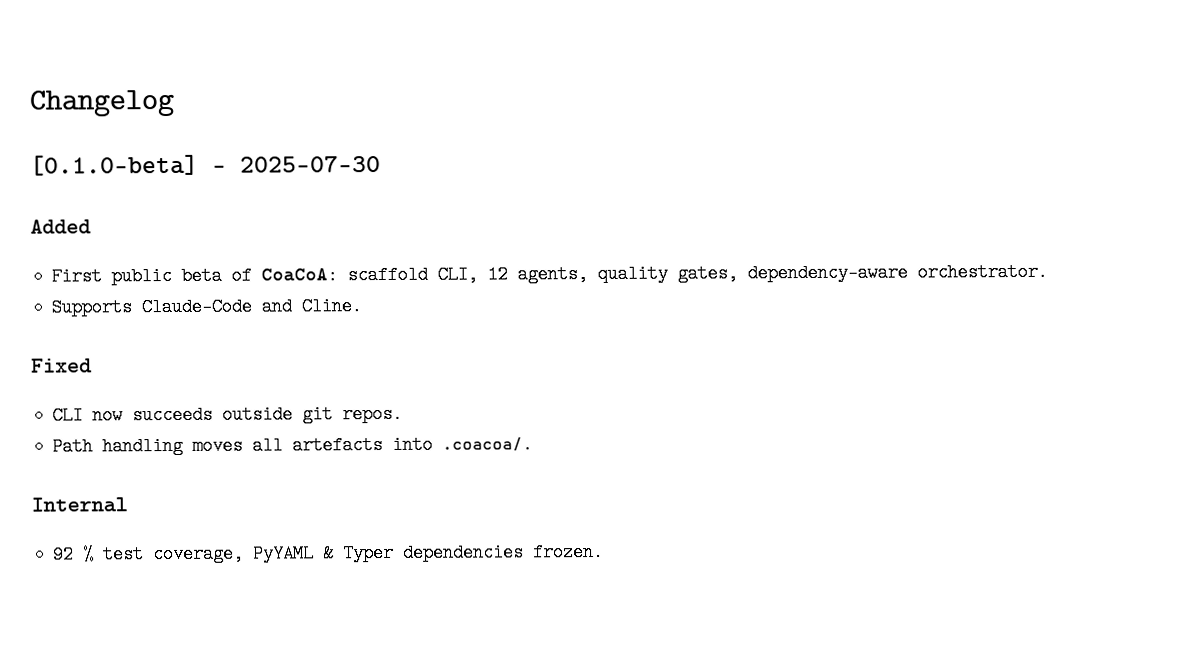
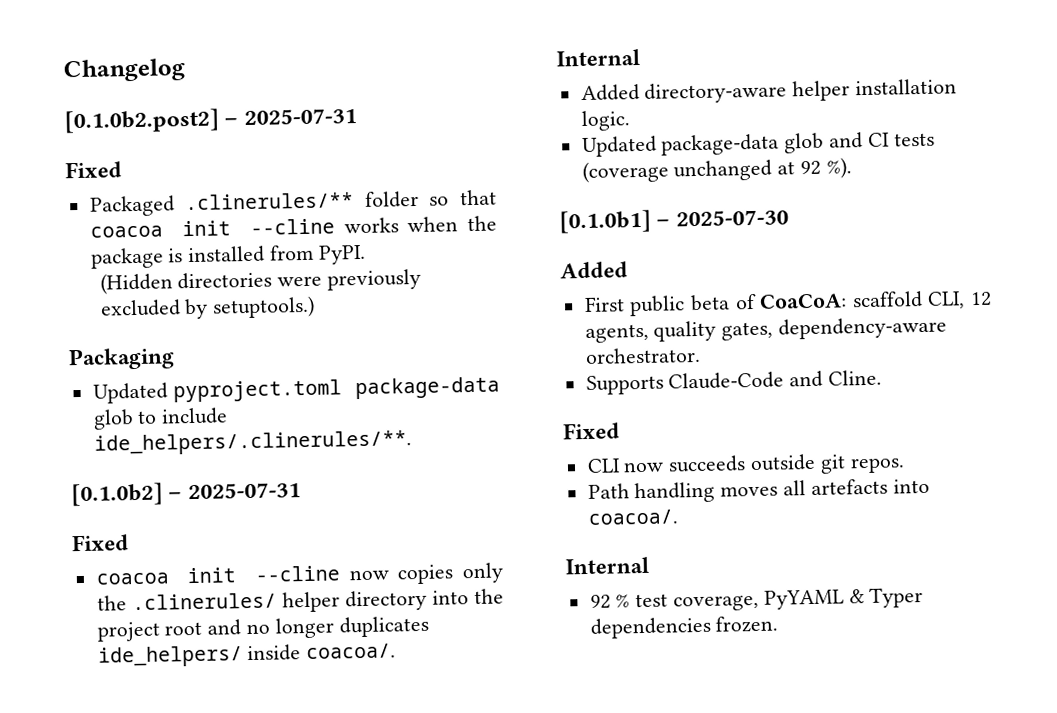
- [0.1.0-beta] – 2025-07-30
+ [0.1.0b2.post2] – 2025-07-31
+ Fixed
+ Packaged .clinerules/** folder so that coacoa init --cline works when the package is installed from PyPI.
+ (Hidden directories were previously excluded by setuptools.)
+ Packaging
+ Updated pyproject.toml package-data glob to include ide_helpers/.clinerules/**.
+ [0.1.0b2] – 2025-07-31
+ Fixed
+ coacoa init --cline now copies only the .clinerules/ helper directory into the project root and no longer duplicates ide_helpers/ inside coacoa/.
+ Internal
+ Added directory‑aware helper installation logic.
+ Updated package‐data glob and CI tests (coverage unchanged at 92 %).
+ [0.1.0b1] – 2025-07-30
- Path handling moves all artefacts into .coacoa/.
+ Path handling moves all artefacts into coacoa/.

